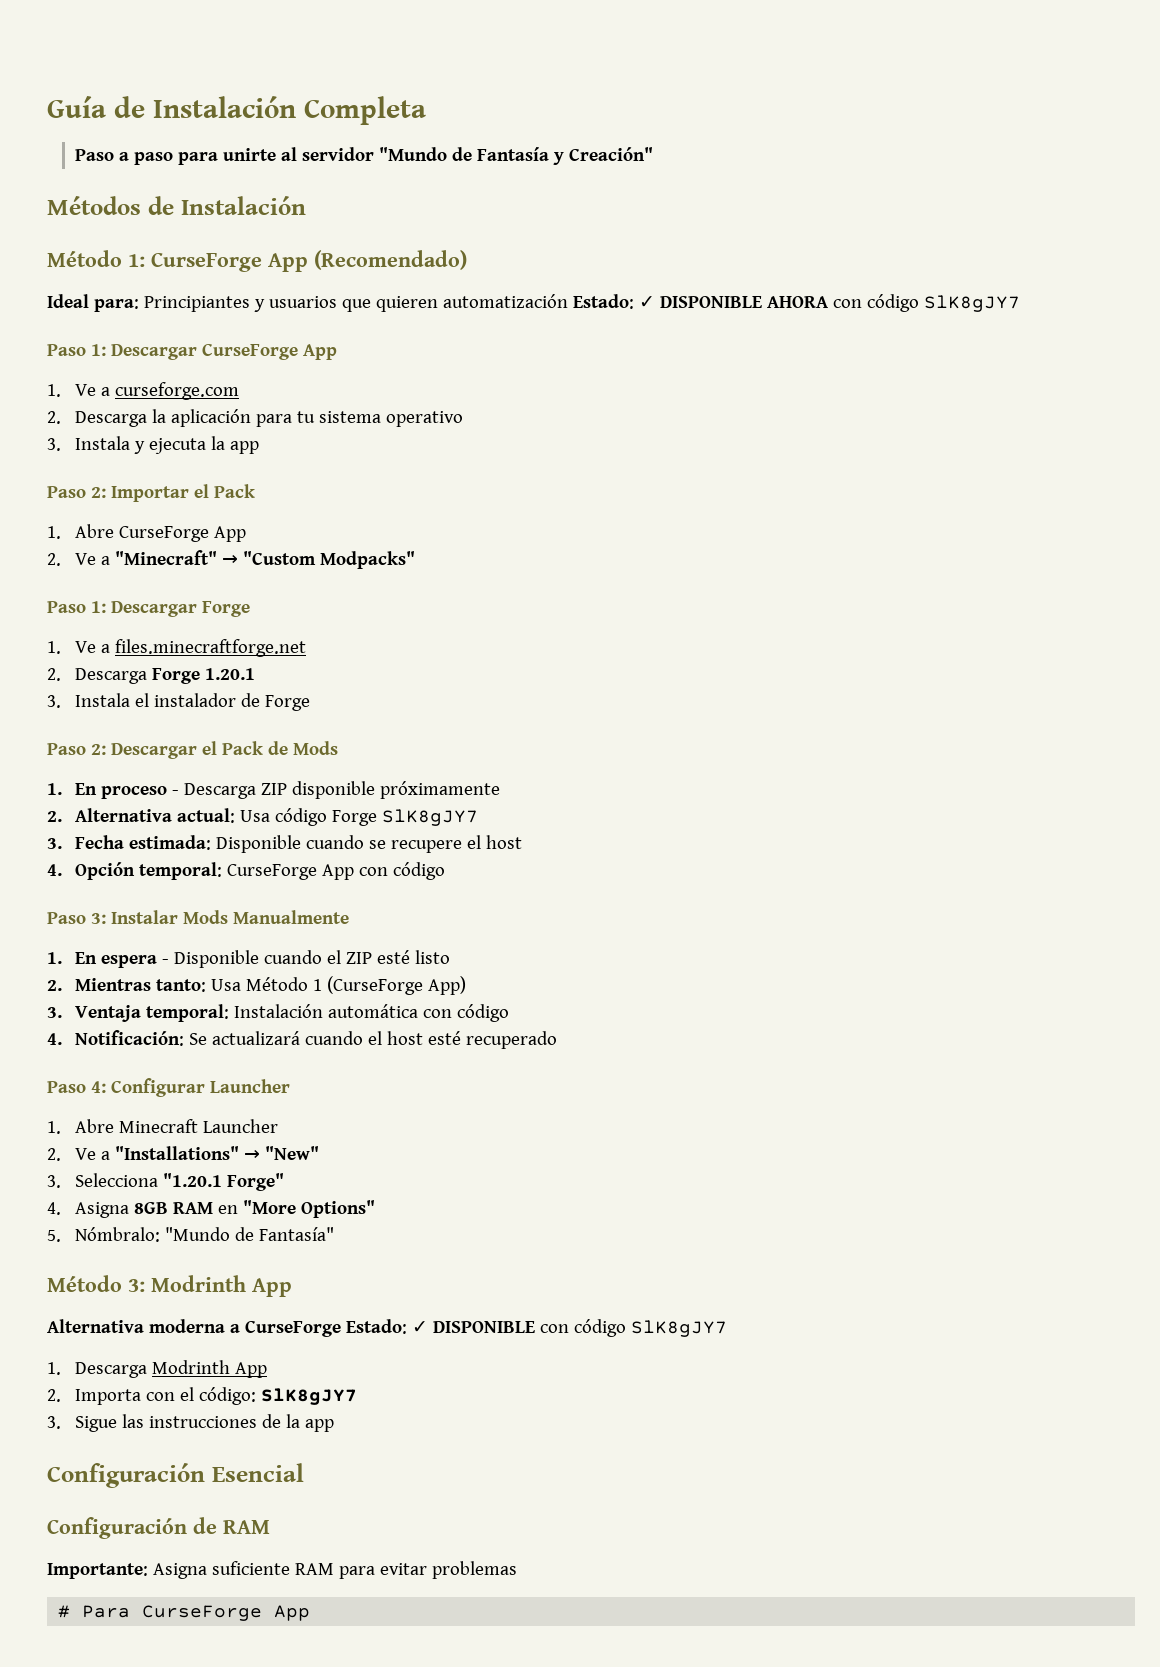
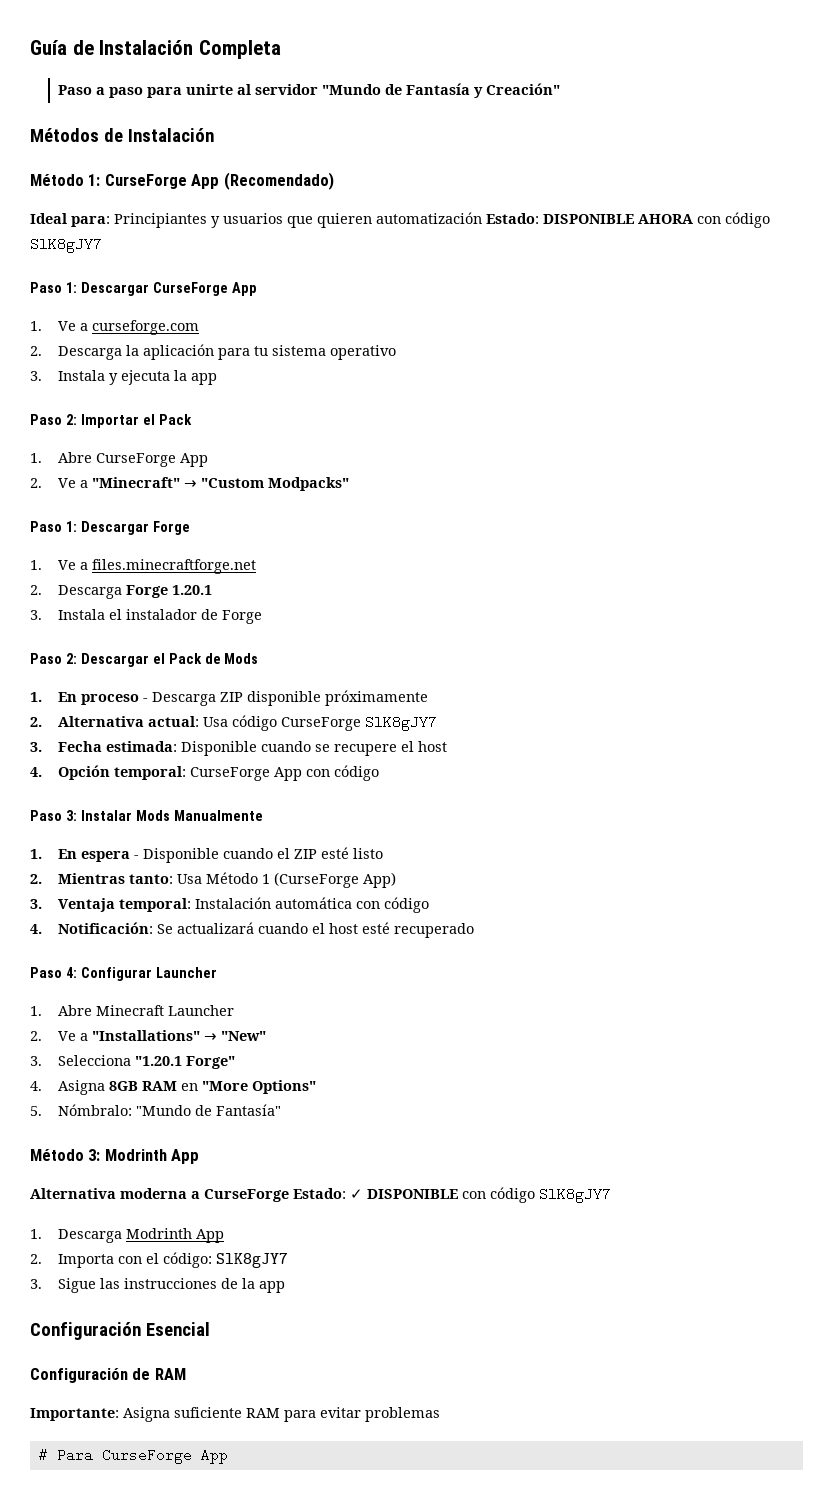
- Ideal para: Principiantes y usuarios que quieren automatización Estado: ✓ DISPONIBLE AHORA con código SlK8gJY7
+ Ideal para: Principiantes y usuarios que quieren automatización Estado: DISPONIBLE AHORA con código SlK8gJY7
- 2. Alternativa actual: Usa código Forge SlK8gJY7
+ 2. Alternativa actual: Usa código CurseForge SlK8gJY7

